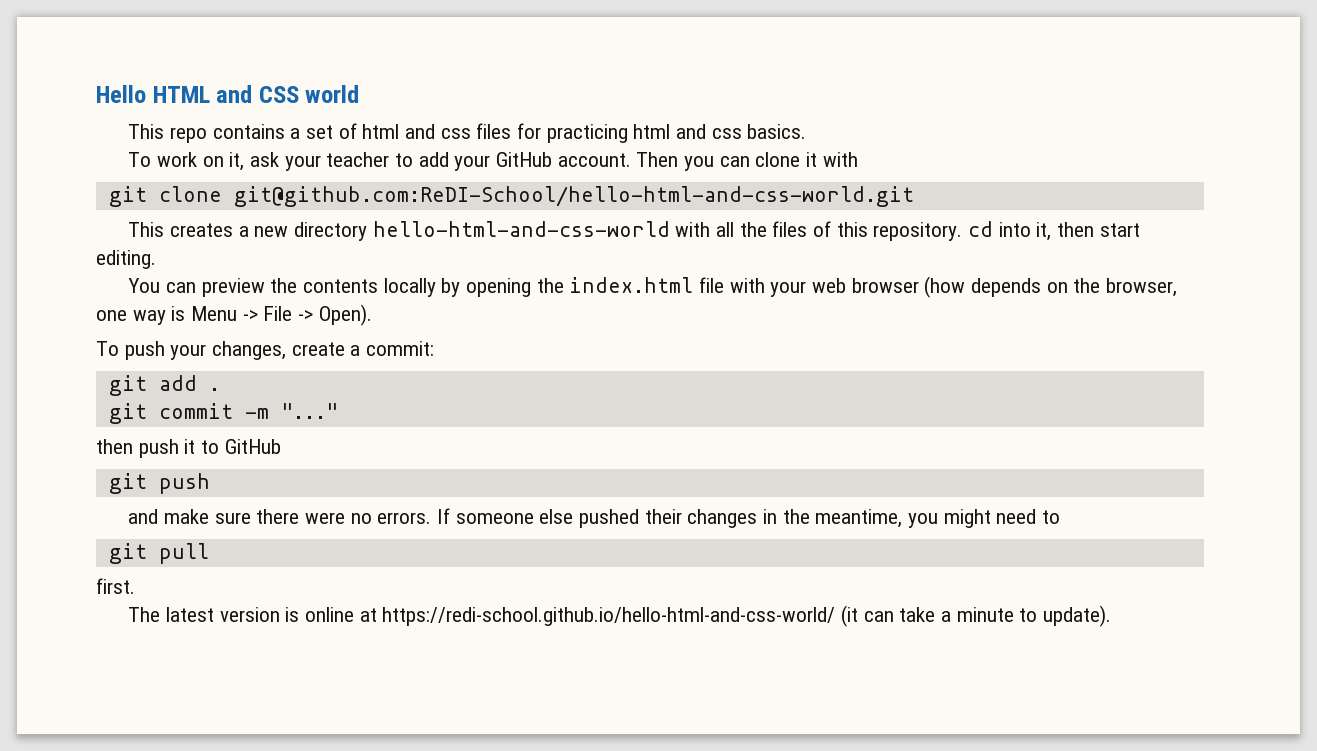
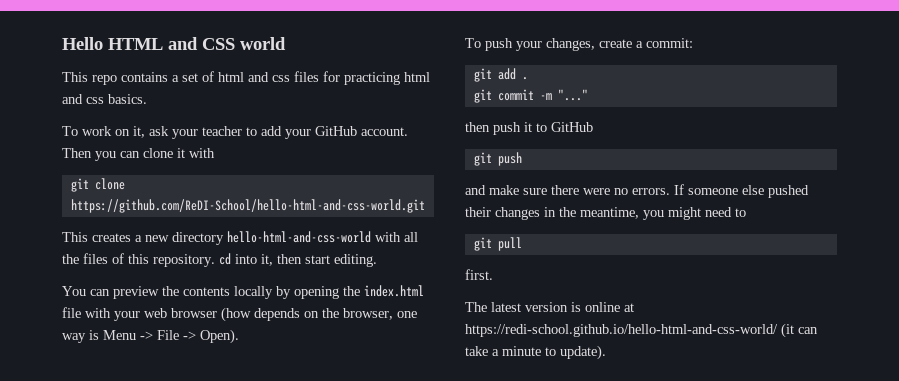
- git clone git@github.com:ReDI-School/hello-html-and-css-world.git
+ git clone https://github.com/ReDI-School/hello-html-and-css-world.git

